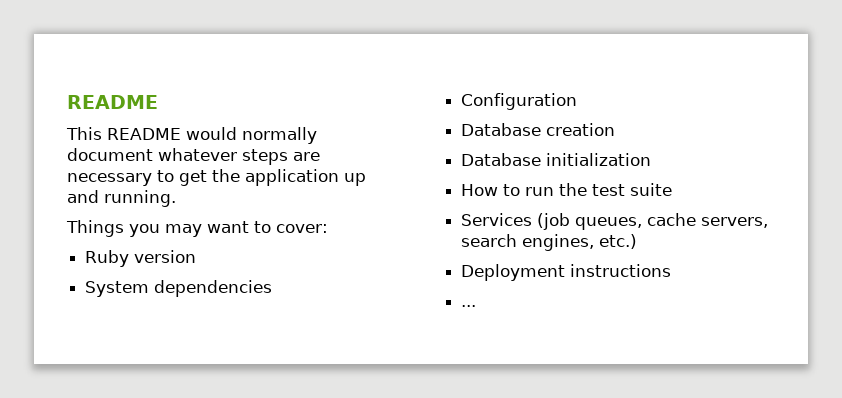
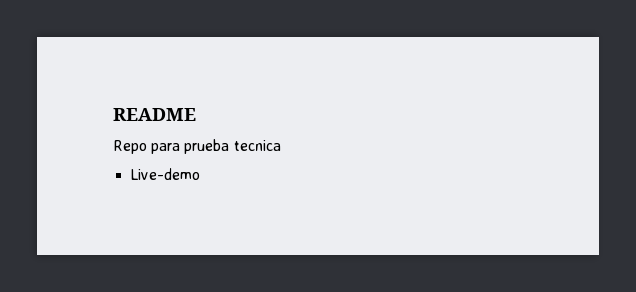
- This README would normally document whatever steps are necessary to get the application up and running.
- Things you may want to cover:
- Ruby version
- System dependencies
- Configuration
- Database creation
- Database initialization
- How to run the test suite
- Services (job queues, cache servers, search engines, etc.)
- Deployment instructions
- ...
+ Repo para prueba tecnica
+ Live-demo

